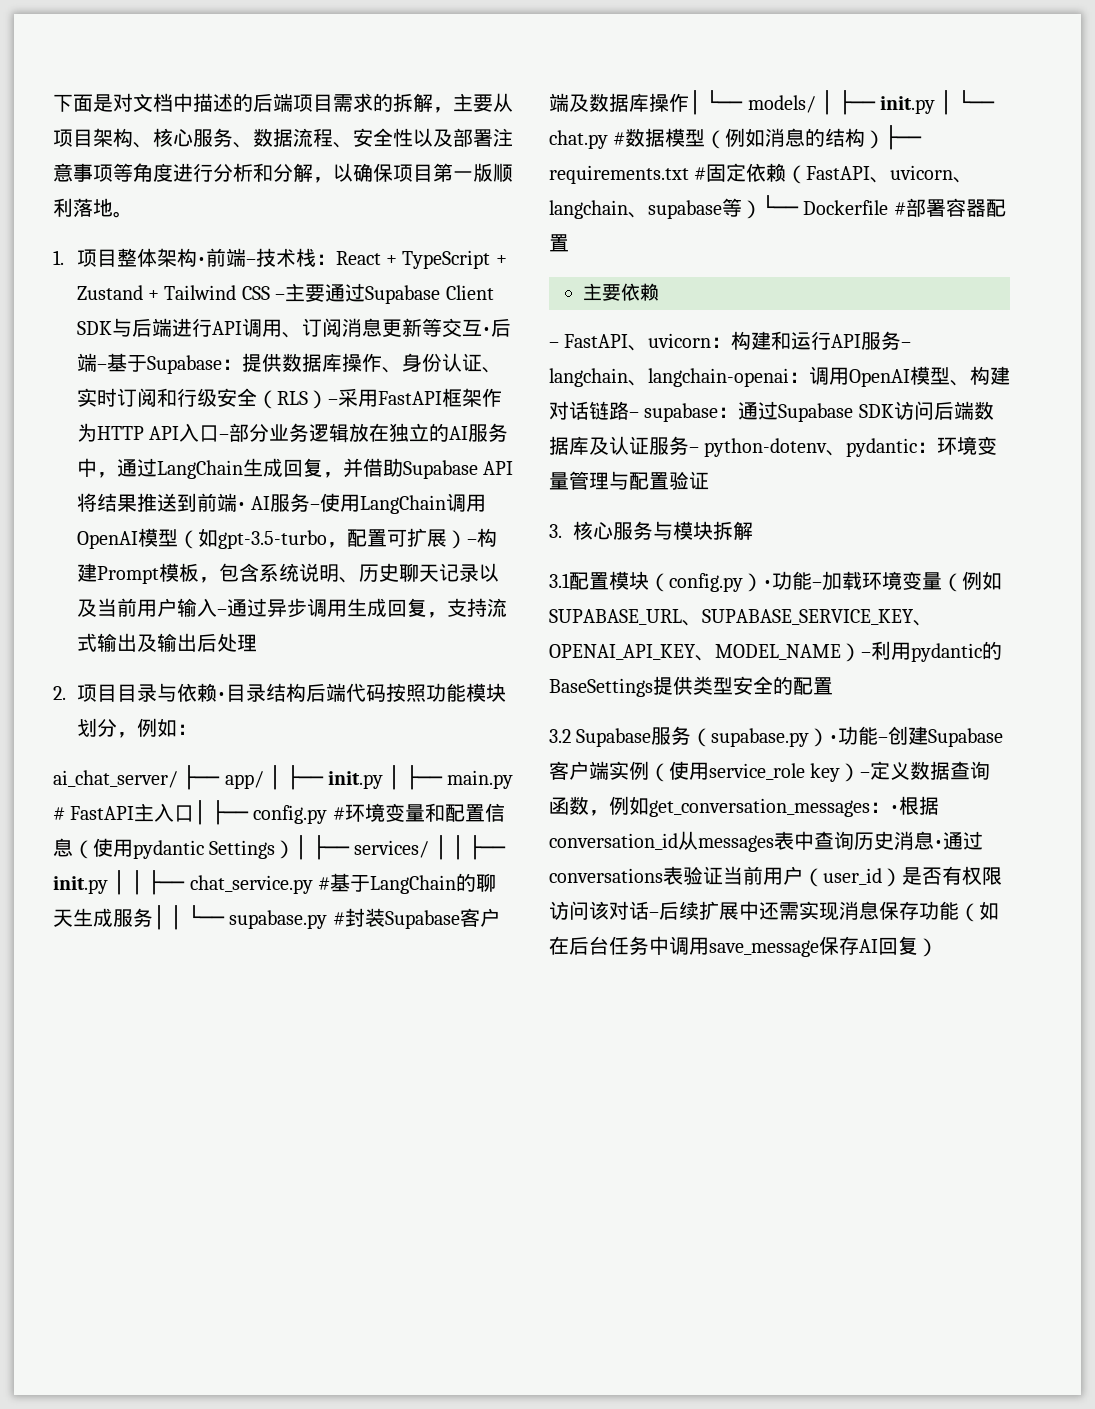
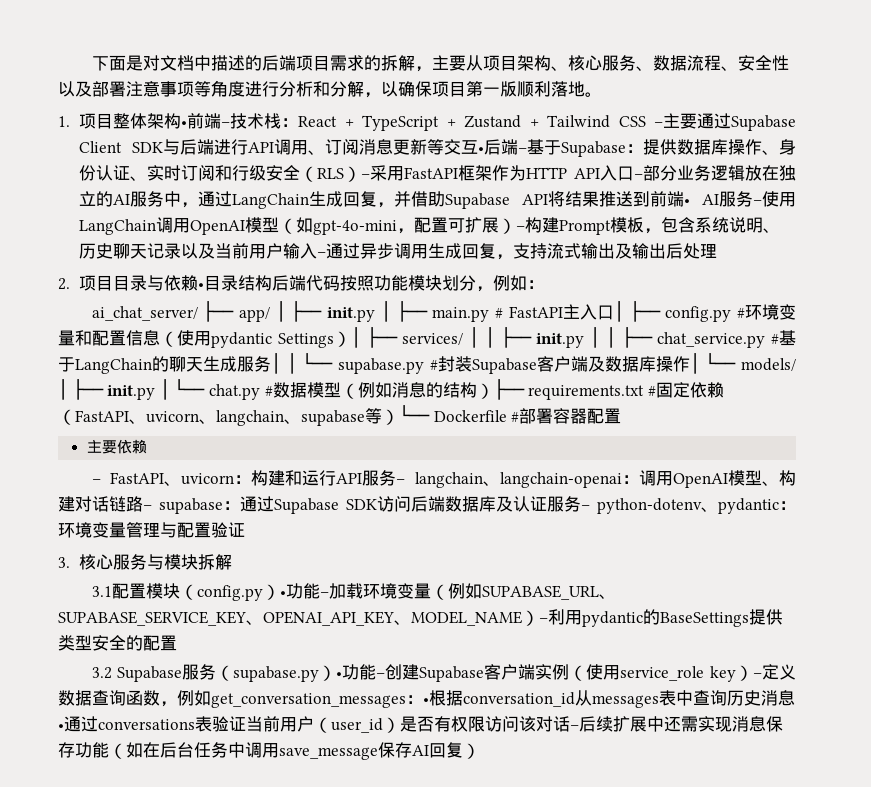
- 提供数据库操作、身份认证、实时订阅和行级安全（RLS）–采用FastAPI框架作为HTTP API入口–部分业务逻辑放在独立的AI服务中，通过LangChain生成回复，并借助Supabase API将结果推送到前端• AI服务–使用LangChain调用OpenAI模型（如gpt-3.5-turbo，配置可扩展）–构建Prompt模板，包含系统说明、历史聊天记录以及当前用户输入–通过异步调用生成回复，支持流式输出及输出后处理
+ 提供数据库操作、身份认证、实时订阅和行级安全（RLS）–采用FastAPI框架作为HTTP API入口–部分业务逻辑放在独立的AI服务中，通过LangChain生成回复，并借助Supabase API将结果推送到前端• AI服务–使用LangChain调用OpenAI模型（如gpt-4o-mini，配置可扩展）–构建Prompt模板，包含系统说明、历史聊天记录以及当前用户输入–通过异步调用生成回复，支持流式输出及输出后处理

